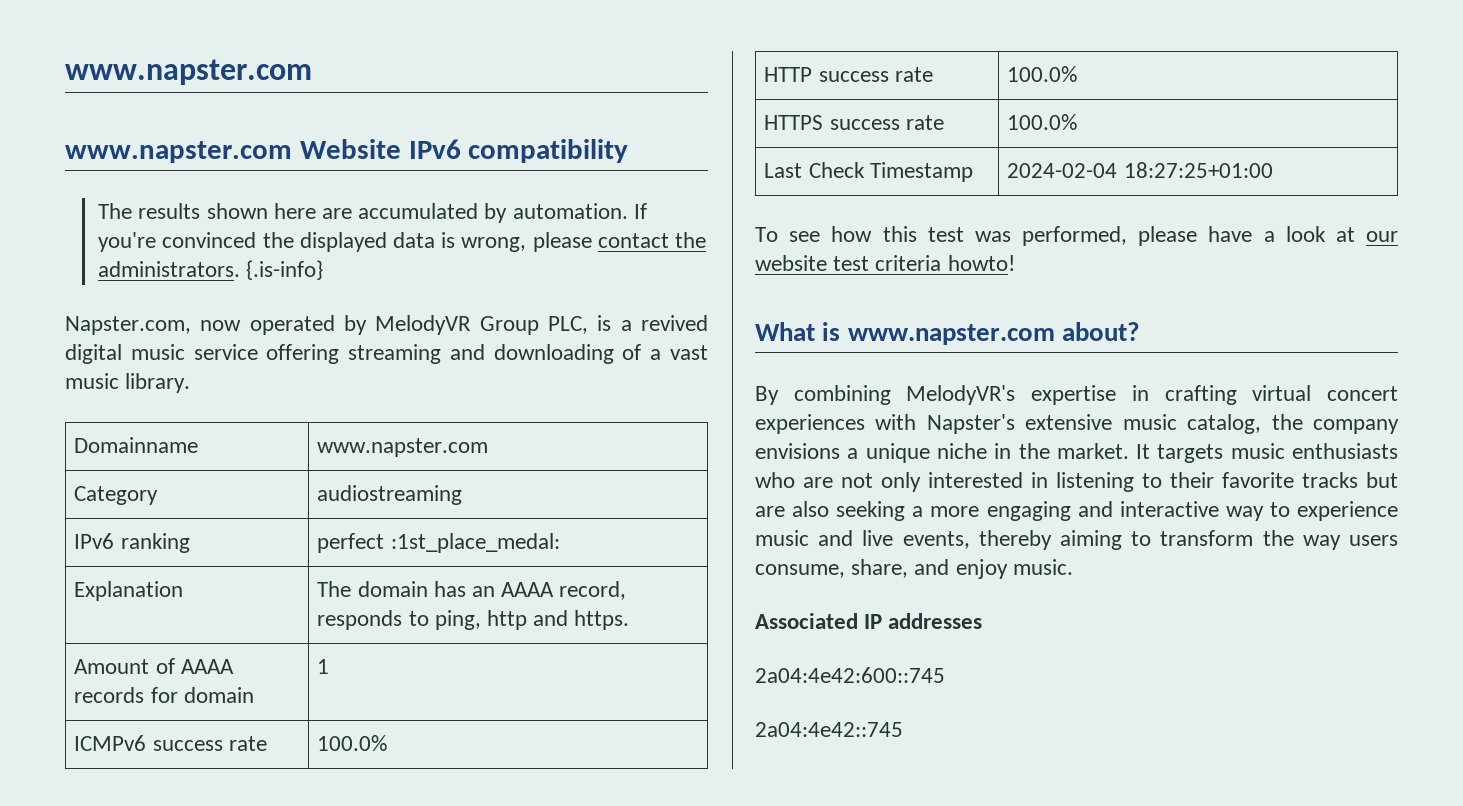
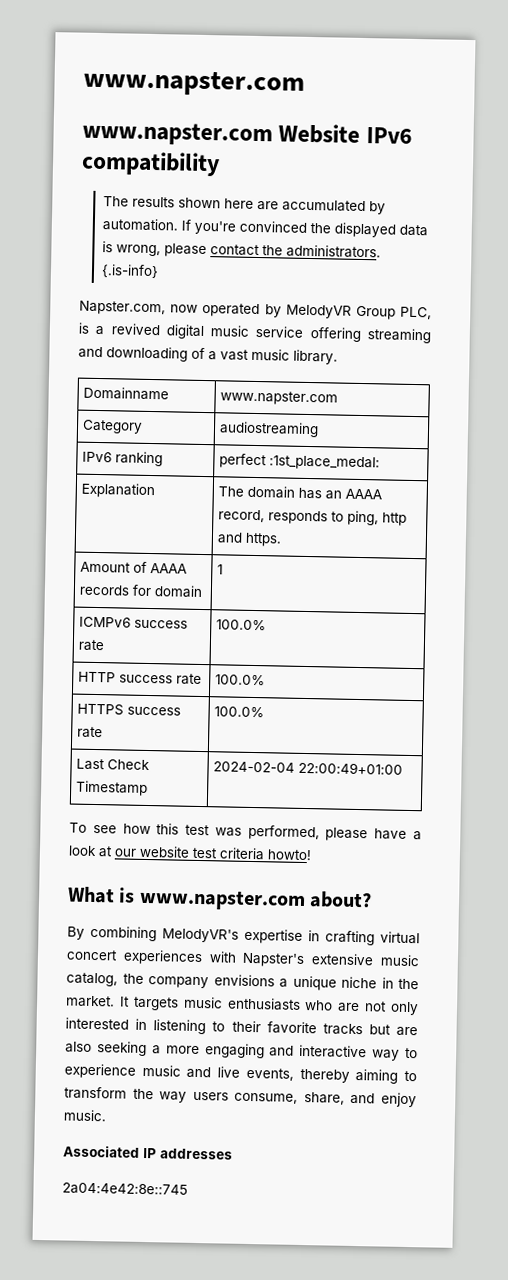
- Last Check Timestamp | 2024-02-04 18:27:25+01:00
+ Last Check Timestamp | 2024-02-04 22:00:49+01:00
- 2a04:4e42:600::745
- 2a04:4e42::745
+ 2a04:4e42:8e::745

